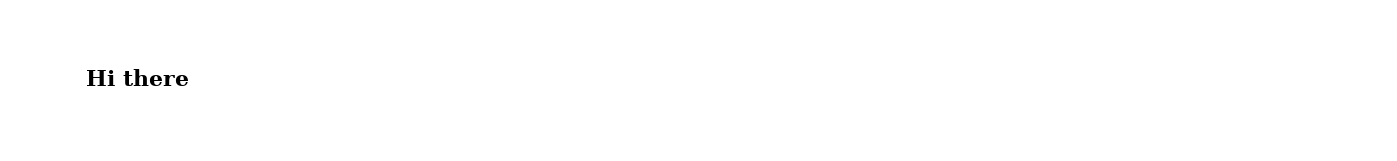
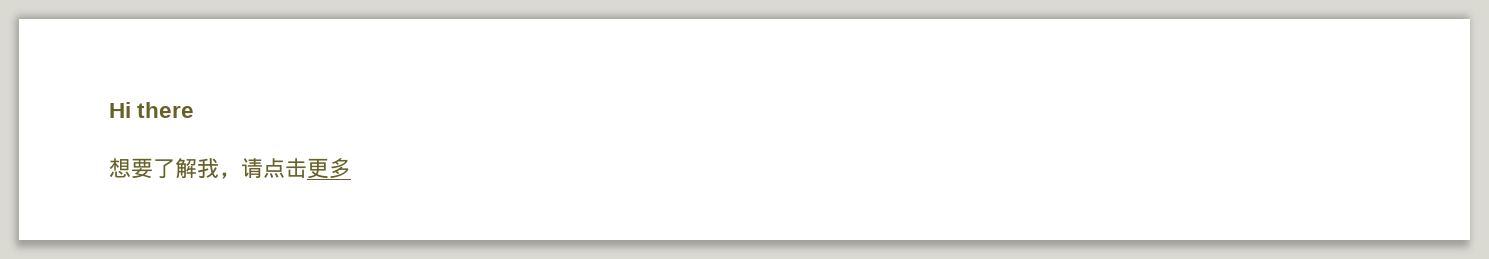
+ 想要了解我，请点击更多

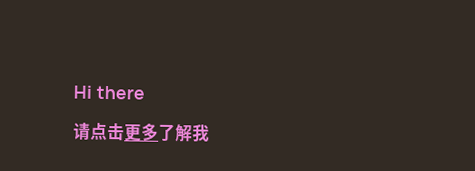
- 想要了解我，请点击更多
+ 请点击更多了解我

